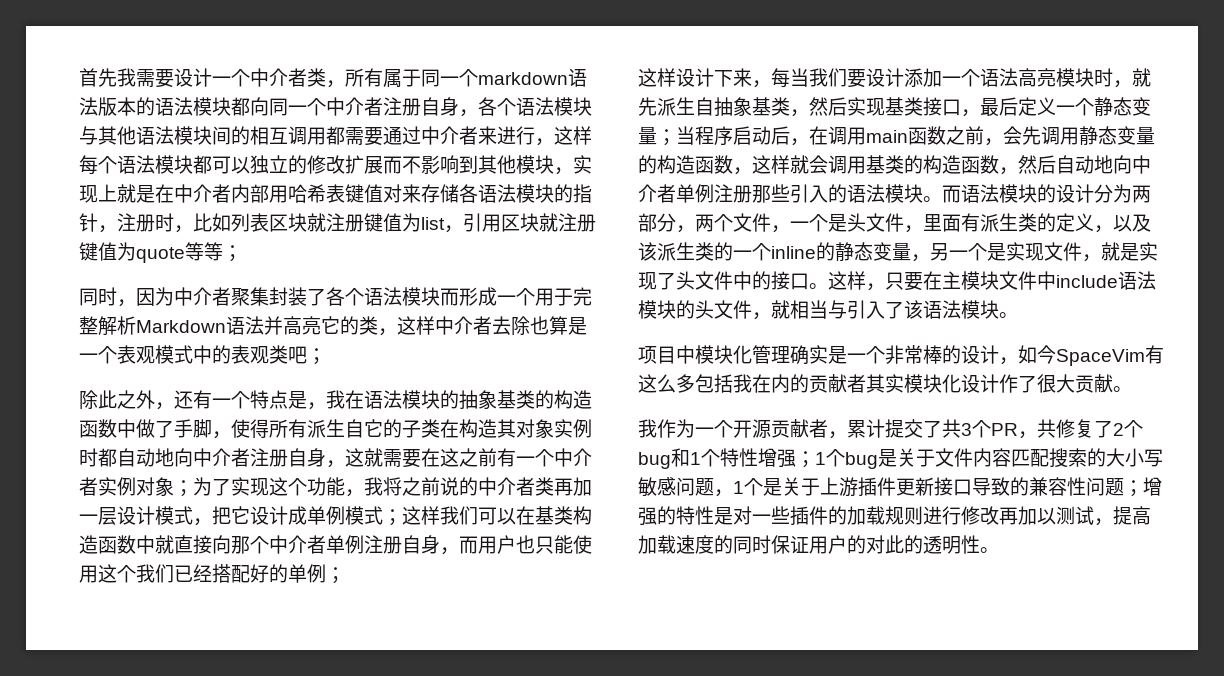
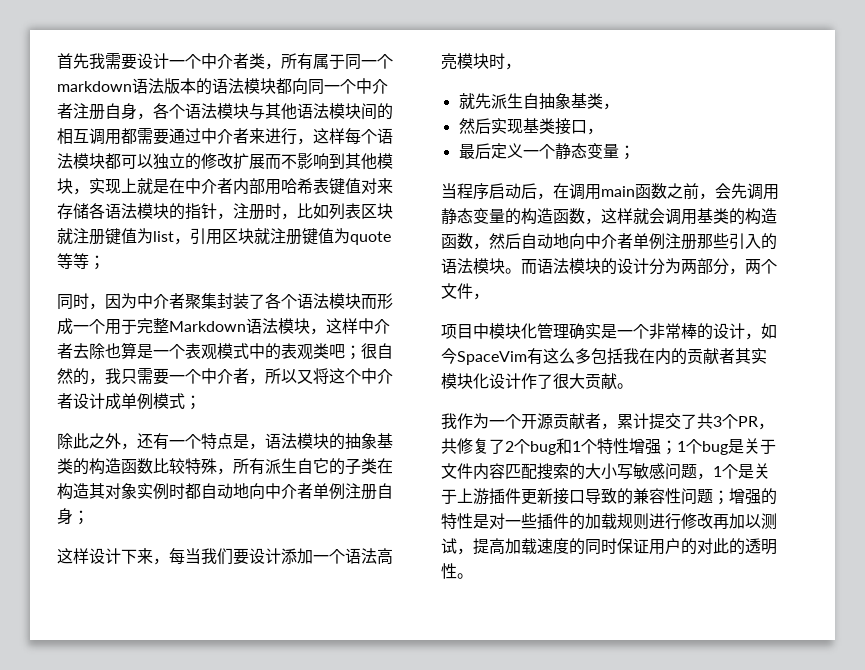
- 同时，因为中介者聚集封装了各个语法模块而形成一个用于完整解析Markdown语法并高亮它的类，这样中介者去除也算是一个表观模式中的表观类吧；
+ 同时，因为中介者聚集封装了各个语法模块而形成一个用于完整Markdown语法模块，这样中介者去除也算是一个表观模式中的表观类吧；很自然的，我只需要一个中介者，所以又将这个中介者设计成单例模式；
- 除此之外，还有一个特点是，我在语法模块的抽象基类的构造函数中做了手脚，使得所有派生自它的子类在构造其对象实例时都自动地向中介者注册自身，这就需要在这之前有一个中介者实例对象；为了实现这个功能，我将之前说的中介者类再加一层设计模式，把它设计成单例模式；这样我们可以在基类构造函数中就直接向那个中介者单例注册自身，而用户也只能使用这个我们已经搭配好的单例；
+ 除此之外，还有一个特点是，语法模块的抽象基类的构造函数比较特殊，所有派生自它的子类在构造其对象实例时都自动地向中介者单例注册自身；
- 这样设计下来，每当我们要设计添加一个语法高亮模块时，就先派生自抽象基类，然后实现基类接口，最后定义一个静态变量；当程序启动后，在调用main函数之前，会先调用静态变量的构造函数，这样就会调用基类的构造函数，然后自动地向中介者单例注册那些引入的语法模块。
+ 这样设计下来，每当我们要设计添加一个语法高亮模块时，
+ 就先派生自抽象基类，
+ 然后实现基类接口，
+ 最后定义一个静态变量；
+ 当程序启动后，在调用main函数之前，会先调用静态变量的构造函数，这样就会调用基类的构造函数，然后自动地向中介者单例注册那些引入的语法模块。
- 而语法模块的设计分为两部分，两个文件，一个是头文件，里面有派生类的定义，以及该派生类的一个inline的静态变量，另一个是实现文件，就是实现了头文件中的接口。这样，只要在主模块文件中include语法模块的头文件，就相当与引入了该语法模块。
+ 而语法模块的设计分为两部分，两个文件，

